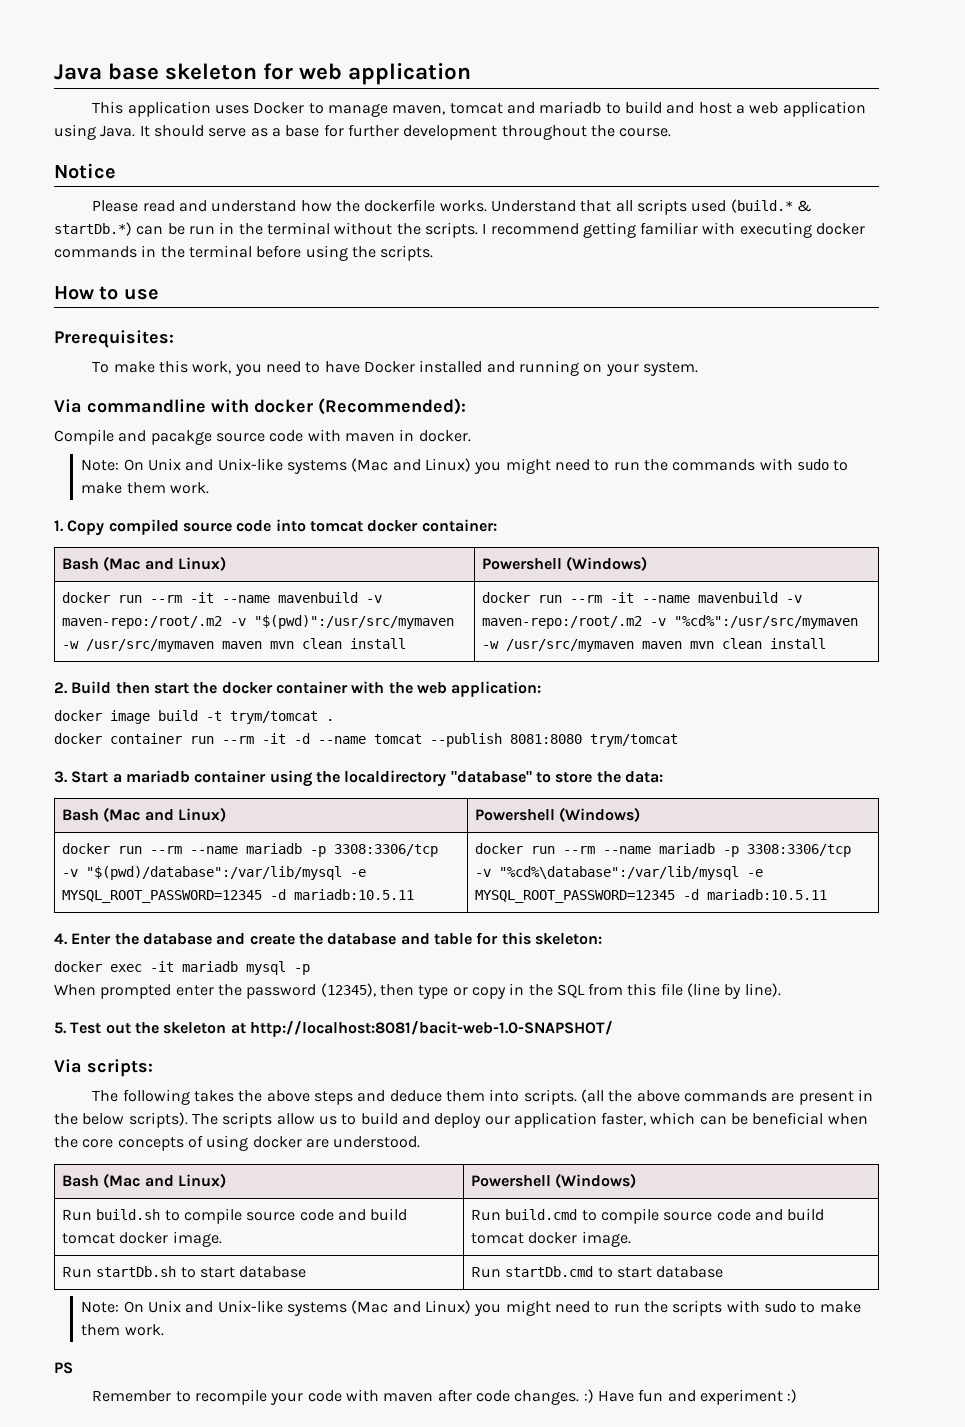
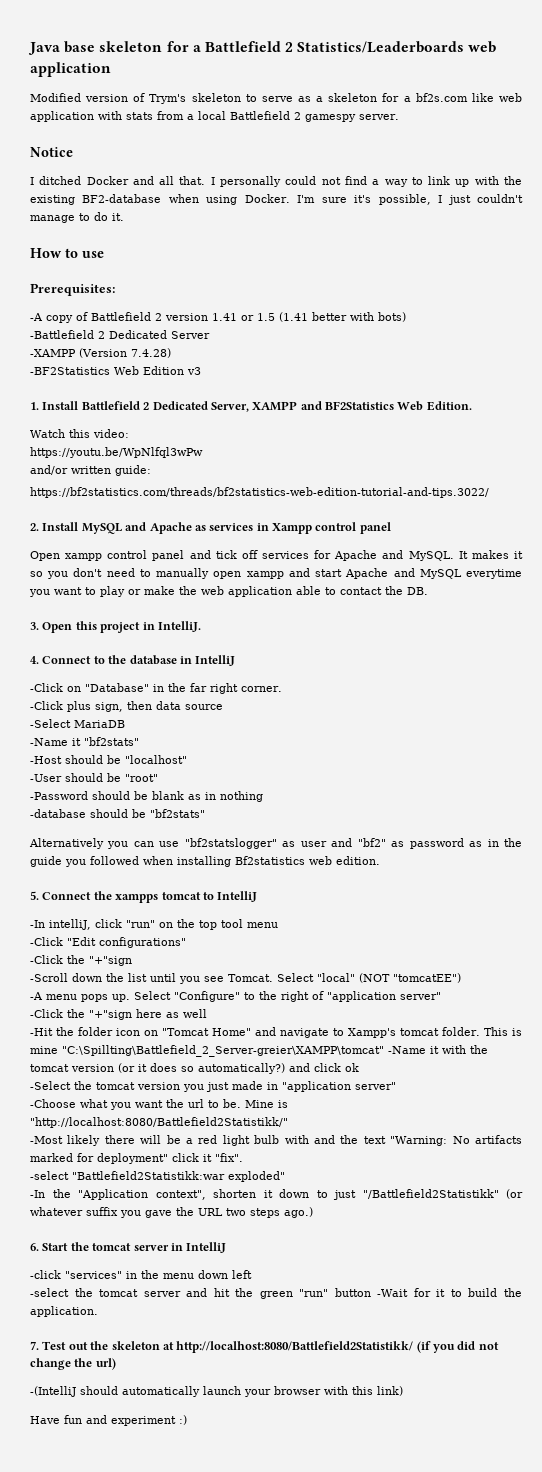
- Java base skeleton for web application
- This application uses Docker to manage maven, tomcat and mariadb to build and host a web application using Java. It should serve as a base for further development throughout the course.
+ Java base skeleton for a Battlefield 2 Statistics/Leaderboards web application
+ Modified version of Trym's skeleton to serve as a skeleton for a bf2s.com like web application with stats from a local Battlefield 2 gamespy server.
  Notice
- Please read and understand how the dockerfile works. Understand that all scripts used (build.* & startDb.*) can be run in the terminal without the scripts. I recommend getting familiar with executing docker commands in the terminal before using the scripts.
+ I ditched Docker and all that. I personally could not find a way to link up with the existing BF2-database when using Docker. I'm sure it's possible, I just couldn't manage to do it.
  How to use
  Prerequisites:
- To make this work, you need to have Docker installed and running on your system.
- Via commandline with docker (Recommended):
- Compile and pacakge source code with maven in docker.
- Note: On Unix and Unix-like systems (Mac and Linux) you might need to run the commands with sudo to make them work.
- 1. Copy compiled source code into tomcat docker container:
- Bash (Mac and Linux) | Powershell (Windows)
- docker run --rm -it --name mavenbuild -v maven-repo:/root/.m2 -v "$(pwd)":/usr/src/mymaven -w /usr/src/mymaven maven mvn clean install | docker run --rm -it --name mavenbuild -v maven-repo:/root/.m2 -v "%cd%":/usr/src/mymaven -w /usr/src/mymaven maven mvn clean install
- 2. Build then start the docker container with the web application:
- docker image build -t trym/tomcat .
- docker container run --rm -it -d --name tomcat --publish 8081:8080 trym/tomcat
- 3. Start a mariadb container using the localdirectory "database" to store the data:
- Bash (Mac and Linux) | Powershell (Windows)
- docker run --rm --name mariadb -p 3308:3306/tcp -v "$(pwd)/database":/var/lib/mysql -e MYSQL_ROOT_PASSWORD=12345 -d mariadb:10.5.11 | docker run --rm --name mariadb -p 3308:3306/tcp -v "%cd%\database":/var/lib/mysql -e MYSQL_ROOT_PASSWORD=12345 -d mariadb:10.5.11
- 4. Enter the database and create the database and table for this skeleton:
- docker exec -it mariadb mysql -p
- When prompted enter the password (12345), then type or copy in the SQL from this file (line by line).
- 5. Test out the skeleton at http://localhost:8081/bacit-web-1.0-SNAPSHOT/
- Via scripts:
- The following takes the above steps and deduce them into scripts. (all the above commands are present in the below scripts). The scripts allow us to build and deploy our application faster, which can be beneficial when the core concepts of using docker are understood.
- Bash (Mac and Linux) | Powershell (Windows)
- Run build.sh to compile source code and build tomcat docker image. | Run build.cmd to compile source code and build tomcat docker image.
- Run startDb.sh to start database | Run startDb.cmd to start database
- Note: On Unix and Unix-like systems (Mac and Linux) you might need to run the scripts with sudo to make them work.
- PS
- Remember to recompile your code with maven after code changes. :) Have fun and experiment :)
+ -A copy of Battlefield 2 version 1.41 or 1.5 (1.41 better with bots)
+ -Battlefield 2 Dedicated Server
+ -XAMPP (Version 7.4.28)
+ -BF2Statistics Web Edition v3
+ 1. Install Battlefield 2 Dedicated Server, XAMPP and BF2Statistics Web Edition.
+ Watch this video:
+ https://youtu.be/WpNlfql3wPw
+ and/or written guide:
+ https://bf2statistics.com/threads/bf2statistics-web-edition-tutorial-and-tips.3022/
+ 2. Install MySQL and Apache as services in Xampp control panel
+ Open xampp control panel and tick off services for Apache and MySQL. It makes it so you don't need to manually open xampp and start Apache and MySQL everytime you want to play or make the web application able to contact the DB.
+ 3. Open this project in IntelliJ.
+ 4. Connect to the database in IntelliJ
+ -Click on "Database" in the far right corner.
+ -Click plus sign, then data source
+ -Select MariaDB
+ -Name it "bf2stats"
+ -Host should be "localhost"
+ -User should be "root"
+ -Password should be blank as in nothing
+ -database should be "bf2stats"
+ Alternatively you can use "bf2statslogger" as user and "bf2" as password as in the guide you followed when installing Bf2statistics web edition.
+ 5. Connect the xampps tomcat to IntelliJ
+ -In intelliJ, click "run" on the top tool menu
+ -Click "Edit configurations"
+ -Click the "+"sign
+ -Scroll down the list until you see Tomcat. Select "local" (NOT "tomcatEE")
+ -A menu pops up. Select "Configure" to the right of "application server"
+ -Click the "+"sign here as well
+ -Hit the folder icon on "Tomcat Home" and navigate to Xampp's tomcat folder. This is mine "C:\Spillting\Battlefield_2_Server-greier\XAMPP\tomcat" -Name it with the tomcat version (or it does so automatically?) and click ok
+ -Select the tomcat version you just made in "application server"
+ -Choose what you want the url to be. Mine is "http://localhost:8080/Battlefield2Statistikk/"
+ -Most likely there will be a red light bulb with and the text "Warning: No artifacts marked for deployment" click it "fix".
+ -select "Battlefield2Statistikk:war exploded"
+ -In the "Application context", shorten it down to just "/Battlefield2Statistikk" (or whatever suffix you gave the URL two steps ago.)
+ 6. Start the tomcat server in IntelliJ
+ -click "services" in the menu down left
+ -select the tomcat server and hit the green "run" button -Wait for it to build the application.
+ 7. Test out the skeleton at http://localhost:8080/Battlefield2Statistikk/ (if you did not change the url)
+ -(IntelliJ should automatically launch your browser with this link)
+ Have fun and experiment :)

